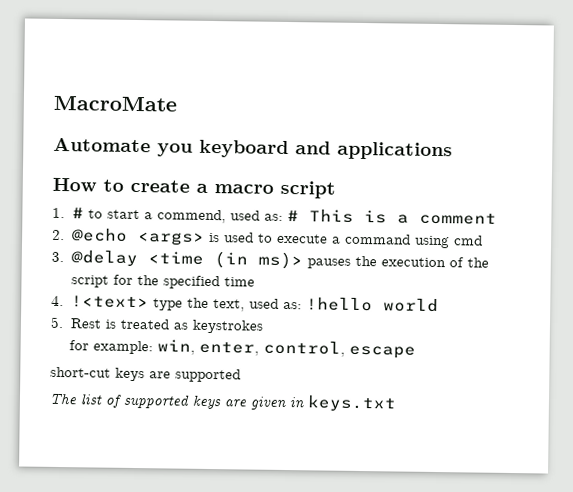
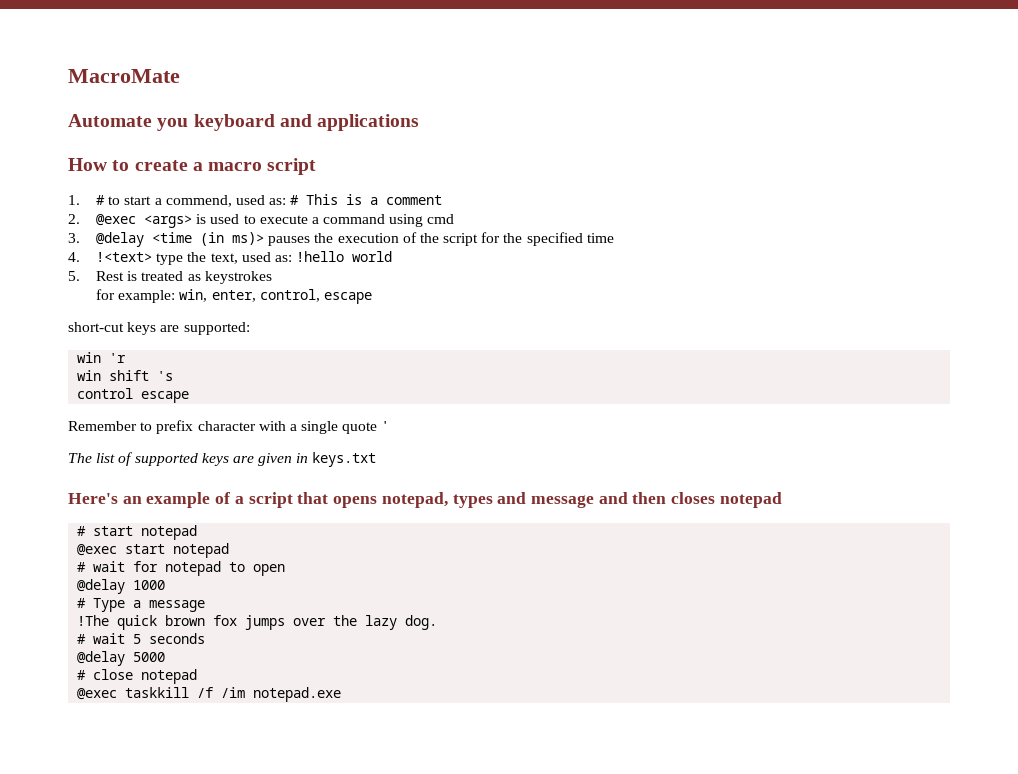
- 2. @echo <args> is used to execute a command using cmd
+ 2. @exec <args> is used to execute a command using cmd
- short-cut keys are supported
+ short-cut keys are supported:
+ win 'r
+ win shift 's
+ control escape
+ Remember to prefix character with a single quote '
+ Here's an example of a script that opens notepad, types and message and then closes notepad
+ # start notepad
+ @exec start notepad
+ # wait for notepad to open
+ @delay 1000
+ # Type a message
+ !The quick brown fox jumps over the lazy dog.
+ # wait 5 seconds
+ @delay 5000
+ # close notepad
+ @exec taskkill /f /im notepad.exe

